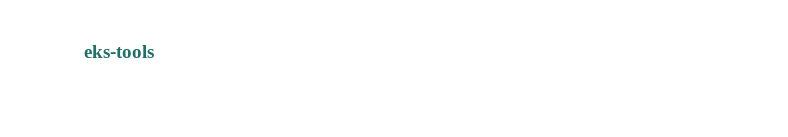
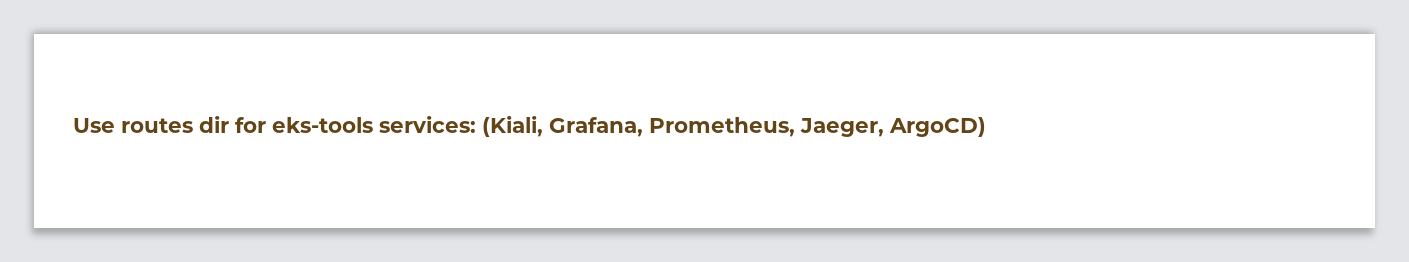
- eks-tools
+ Use routes dir for eks-tools services: (Kiali, Grafana, Prometheus, Jaeger, ArgoCD)

